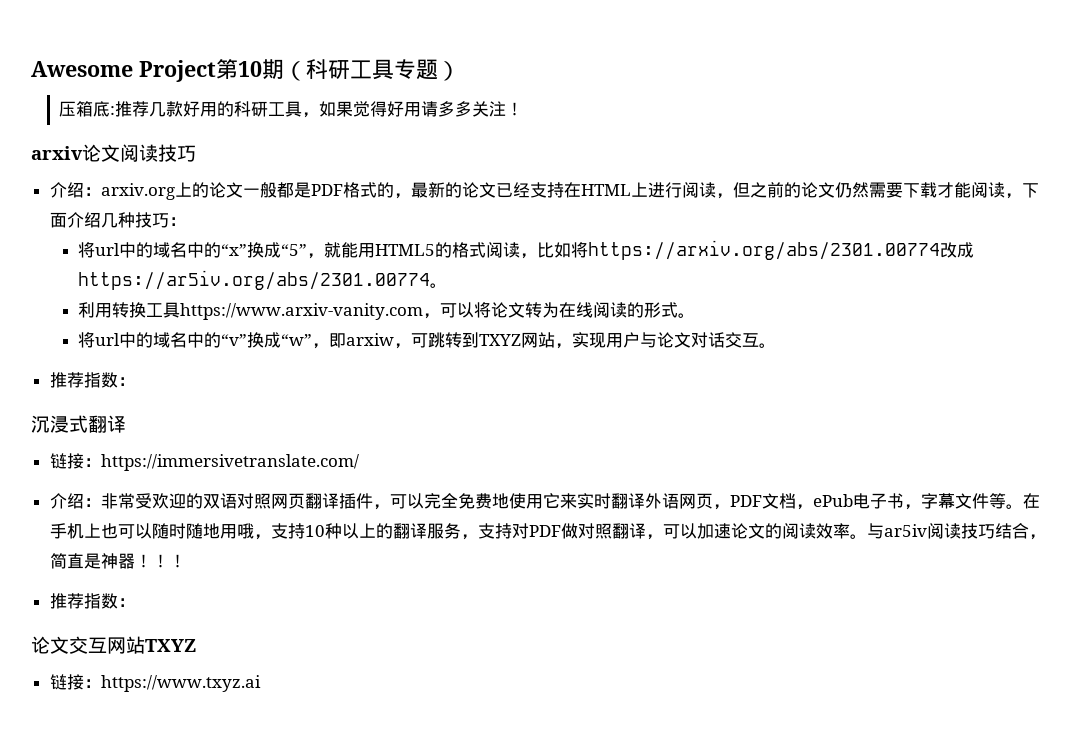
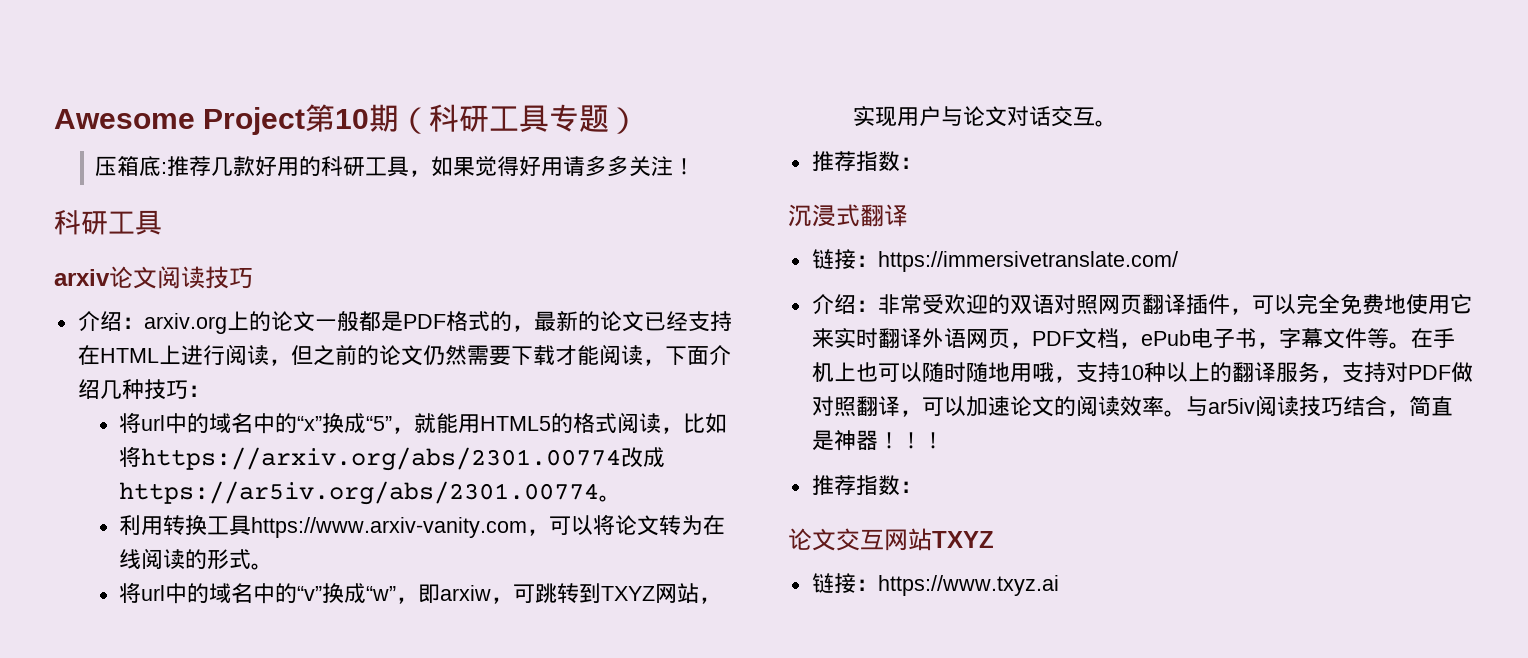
  压箱底:推荐几款好用的科研工具，如果觉得好用请多多关注！
+ 科研工具

